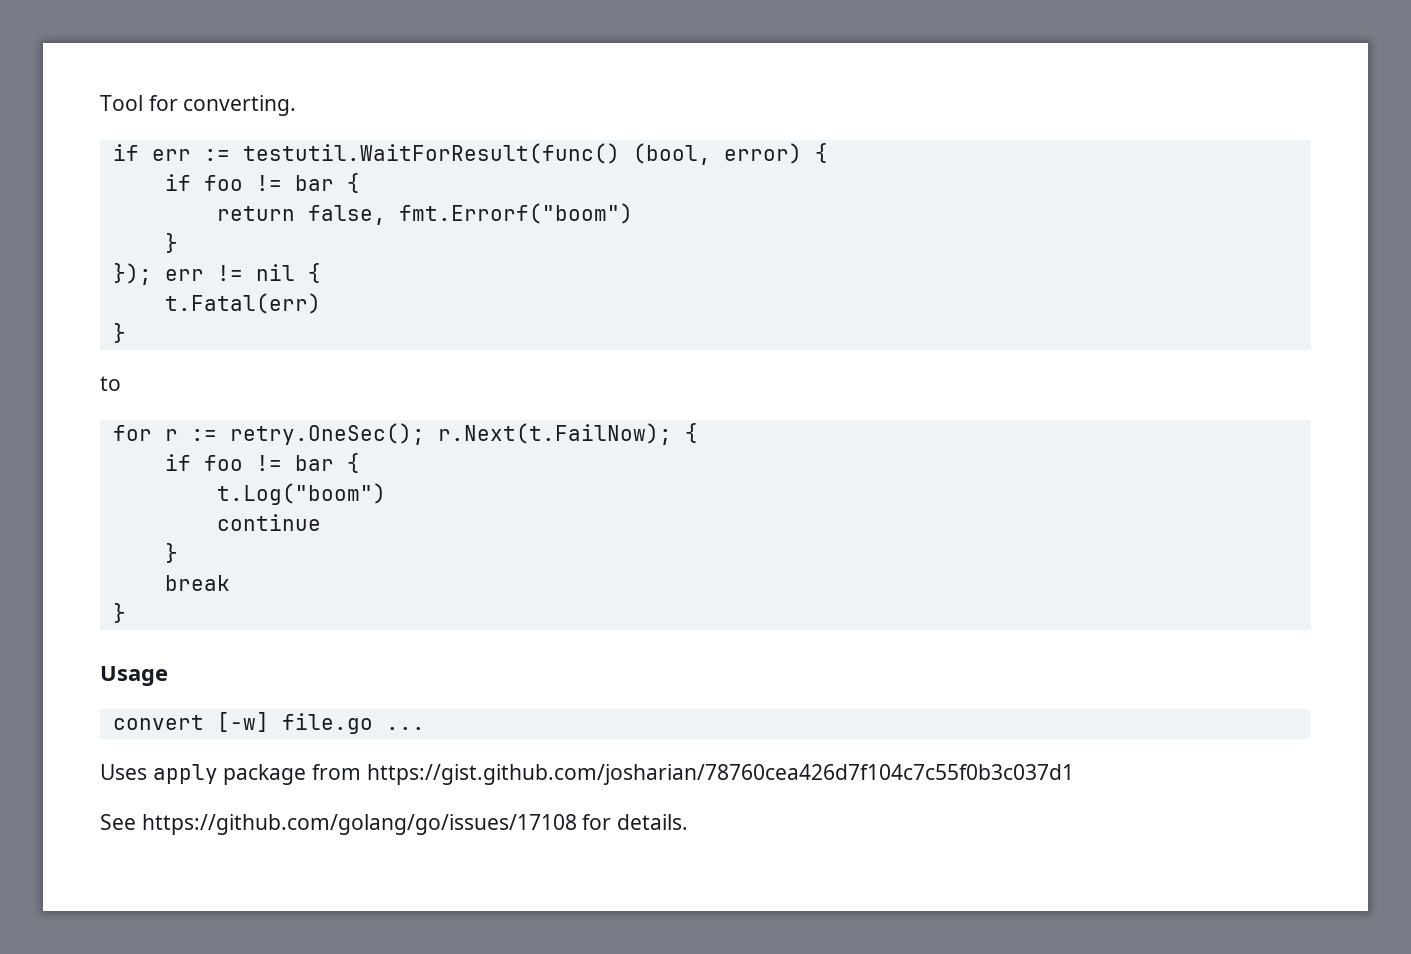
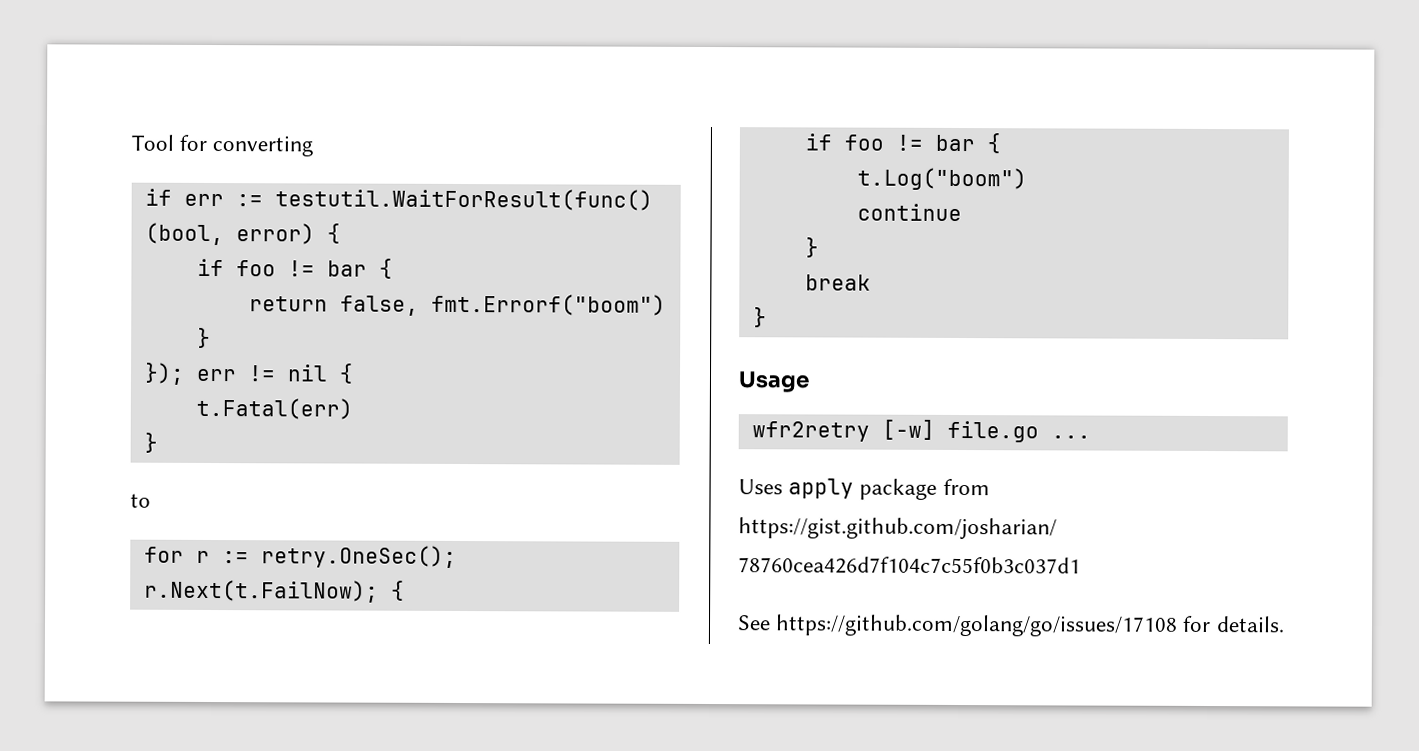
- Tool for converting.
+ Tool for converting
- convert [-w] file.go ...
+ wfr2retry [-w] file.go ...

